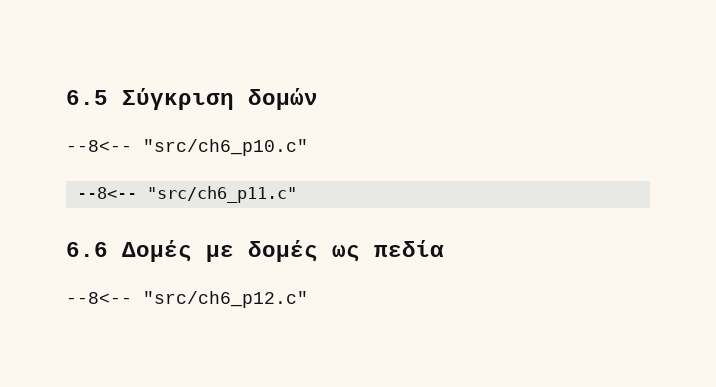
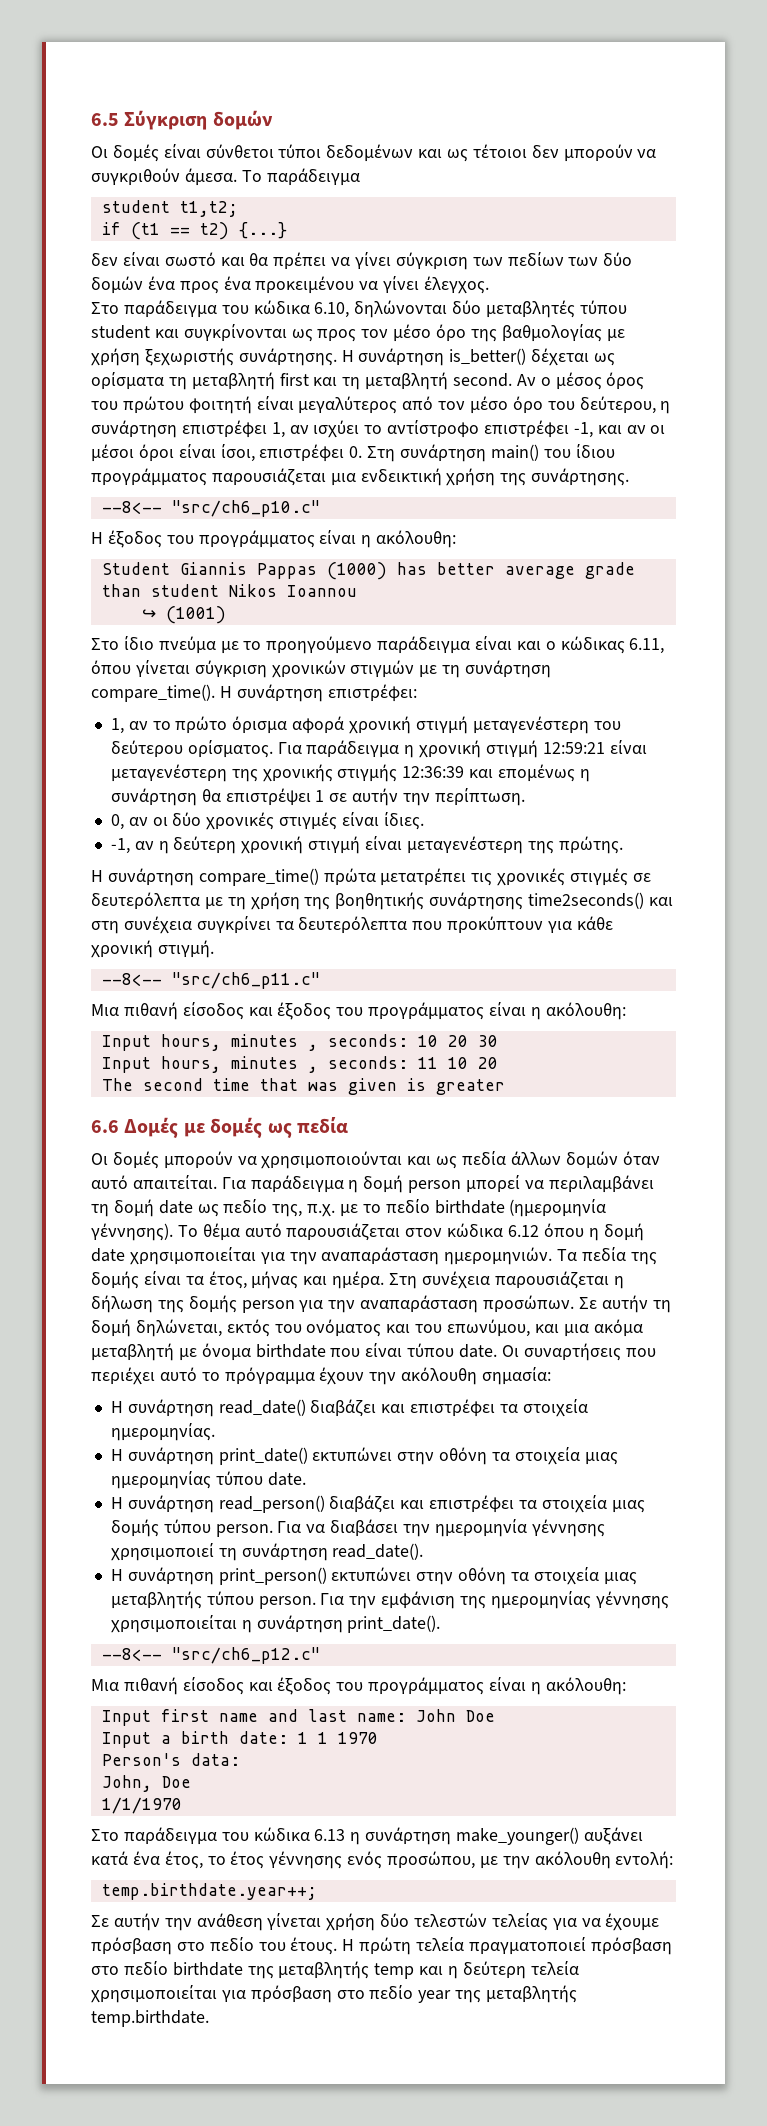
+ Οι δομές είναι σύνθετοι τύποι δεδομένων και ως τέτοιοι δεν μπορούν να συγκριθούν άμεσα. Το παράδειγμα
+ student t1,t2;
+ if (t1 == t2) {...}
+ δεν είναι σωστό και θα πρέπει να γίνει σύγκριση των πεδίων των δύο δομών ένα προς ένα προκειμένου να γίνει έλεγχος.
+ Στο παράδειγμα του κώδικα 6.10, δηλώνονται δύο μεταβλητές τύπου student και συγκρίνονται ως προς τον μέσο όρο της βαθμολογίας με χρήση ξεχωριστής συνάρτησης. Η συνάρτηση is_better() δέχεται ως ορίσματα τη μεταβλητή first και τη μεταβλητή second. Αν ο μέσος όρος του πρώτου φοιτητή είναι μεγαλύτερος από τον μέσο όρο του δεύτερου, η συνάρτηση επιστρέφει 1, αν ισχύει το αντίστροφο επιστρέφει -1, και αν οι μέσοι όροι είναι ίσοι, επιστρέφει 0. Στη συνάρτηση main() του ίδιου προγράμματος παρουσιάζεται μια ενδεικτική χρήση της συνάρτησης.
  --8<-- "src/ch6_p10.c"
+ Η έξοδος του προγράμματος είναι η ακόλουθη:
+ Student Giannis Pappas (1000) has better average grade than student Nikos Ioannou
+ ↪ (1001)
+ Στο ίδιο πνεύμα με το προηγούμενο παράδειγμα είναι και ο κώδικας 6.11, όπου γίνεται σύγκριση χρονικών στιγμών με τη συνάρτηση compare_time(). Η συνάρτηση επιστρέφει:
+ 1, αν το πρώτο όρισμα αφορά χρονική στιγμή μεταγενέστερη του δεύτερου ορίσματος. Για παράδειγμα η χρονική στιγμή 12:59:21 είναι μεταγενέστερη της χρονικής στιγμής 12:36:39 και επομένως η συνάρτηση θα επιστρέψει 1 σε αυτήν την περίπτωση.
+ 0, αν οι δύο χρονικές στιγμές είναι ίδιες.
+ -1, αν η δεύτερη χρονική στιγμή είναι μεταγενέστερη της πρώτης.
+ Η συνάρτηση compare_time() πρώτα μετατρέπει τις χρονικές στιγμές σε δευτερόλεπτα με τη χρήση της βοηθητικής συνάρτησης time2seconds() και στη συνέχεια συγκρίνει τα δευτερόλεπτα που προκύπτουν για κάθε χρονική στιγμή.
  --8<-- "src/ch6_p11.c"
+ Μια πιθανή είσοδος και έξοδος του προγράμματος είναι η ακόλουθη:
+ Input hours, minutes , seconds: 10 20 30
+ Input hours, minutes , seconds: 11 10 20
+ The second time that was given is greater
+ Οι δομές μπορούν να χρησιμοποιούνται και ως πεδία άλλων δομών όταν αυτό απαιτείται. Για παράδειγμα η δομή person μπορεί να περιλαμβάνει τη δομή date ως πεδίο της, π.χ. με το πεδίο birthdate (ημερομηνία γέννησης). Το θέμα αυτό παρουσιάζεται στον κώδικα 6.12 όπου η δομή date χρησιμοποιείται για την αναπαράσταση ημερομηνιών. Τα πεδία της δομής είναι τα έτος, μήνας και ημέρα. Στη συνέχεια παρουσιάζεται η δήλωση της δομής person για την αναπαράσταση προσώπων. Σε αυτήν τη δομή δηλώνεται, εκτός του ονόματος και του επωνύμου, και μια ακόμα μεταβλητή με όνομα birthdate που είναι τύπου date. Οι συναρτήσεις που περιέχει αυτό το πρόγραμμα έχουν την ακόλουθη σημασία:
+ Η συνάρτηση read_date() διαβάζει και επιστρέφει τα στοιχεία ημερομηνίας.
+ Η συνάρτηση print_date() εκτυπώνει στην οθόνη τα στοιχεία μιας ημερομηνίας τύπου date.
+ Η συνάρτηση read_person() διαβάζει και επιστρέφει τα στοιχεία μιας δομής τύπου person. Για να διαβάσει την ημερομηνία γέννησης χρησιμοποιεί τη συνάρτηση read_date().
+ Η συνάρτηση print_person() εκτυπώνει στην οθόνη τα στοιχεία μιας μεταβλητής τύπου person. Για την εμφάνιση της ημερομηνίας γέννησης χρησιμοποιείται η συνάρτηση print_date().
  --8<-- "src/ch6_p12.c"
+ Μια πιθανή είσοδος και έξοδος του προγράμματος είναι η ακόλουθη:
+ Input first name and last name: John Doe
+ Input a birth date: 1 1 1970
+ Person's data:
+ John, Doe
+ 1/1/1970
+ Στο παράδειγμα του κώδικα 6.13 η συνάρτηση make_younger() αυξάνει κατά ένα έτος, το έτος γέννησης ενός προσώπου, με την ακόλουθη εντολή:
+ temp.birthdate.year++;
+ Σε αυτήν την ανάθεση γίνεται χρήση δύο τελεστών τελείας για να έχουμε πρόσβαση στο πεδίο του έτους. Η πρώτη τελεία πραγματοποιεί πρόσβαση στο πεδίο birthdate της μεταβλητής temp και η δεύτερη τελεία χρησιμοποιείται για πρόσβαση στο πεδίο year της μεταβλητής temp.birthdate.

